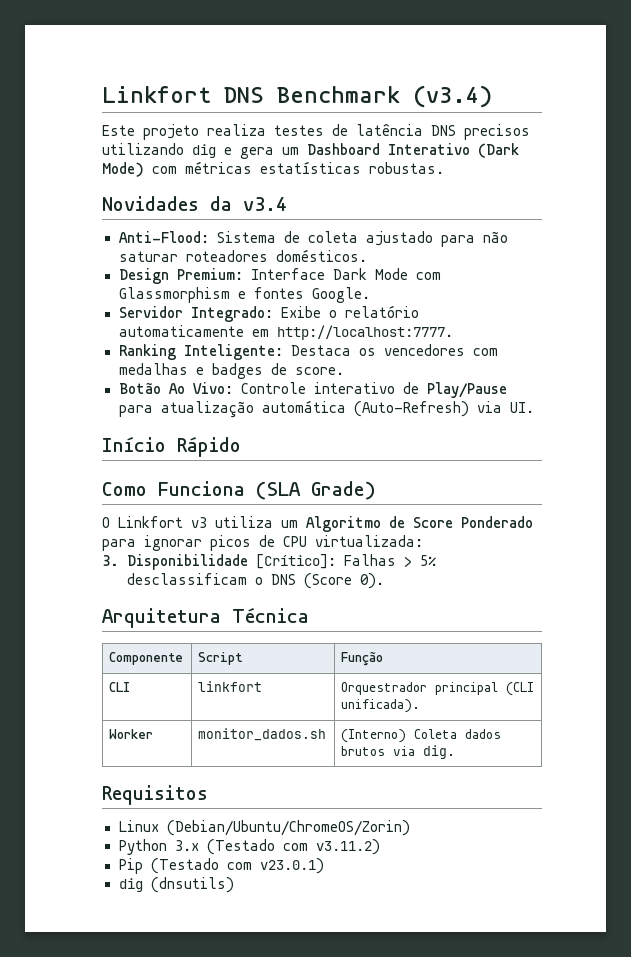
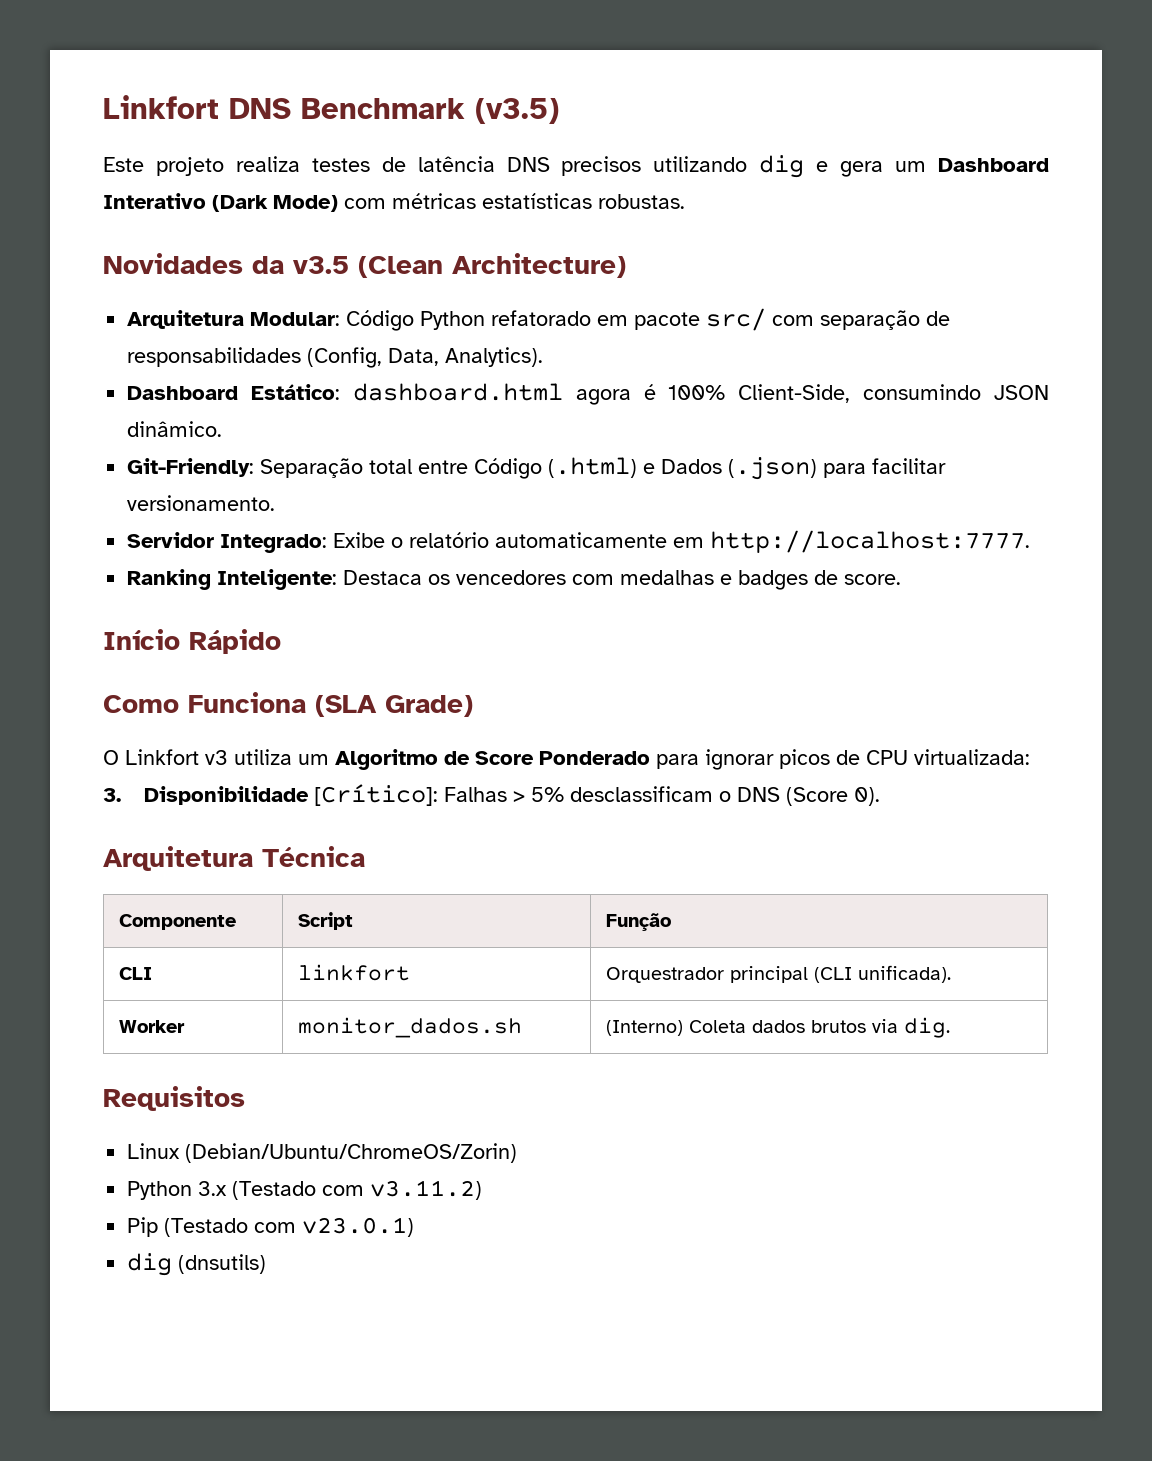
- Linkfort DNS Benchmark (v3.4)
+ Linkfort DNS Benchmark (v3.5)
- Novidades da v3.4
- Anti-Flood: Sistema de coleta ajustado para não saturar roteadores domésticos.
- Design Premium: Interface Dark Mode com Glassmorphism e fontes Google.
+ Novidades da v3.5 (Clean Architecture)
+ Arquitetura Modular: Código Python refatorado em pacote src/ com separação de responsabilidades (Config, Data, Analytics).
+ Dashboard Estático: dashboard.html agora é 100% Client-Side, consumindo JSON dinâmico.
+ Git-Friendly: Separação total entre Código (.html) e Dados (.json) para facilitar versionamento.
- Botão Ao Vivo: Controle interativo de Play/Pause para atualização automática (Auto-Refresh) via UI.

